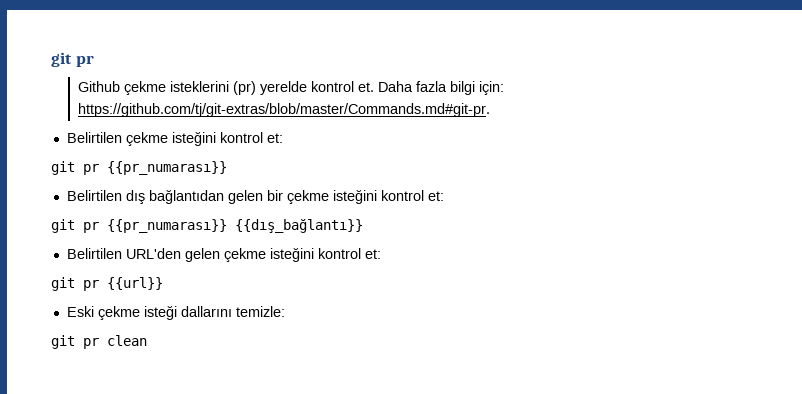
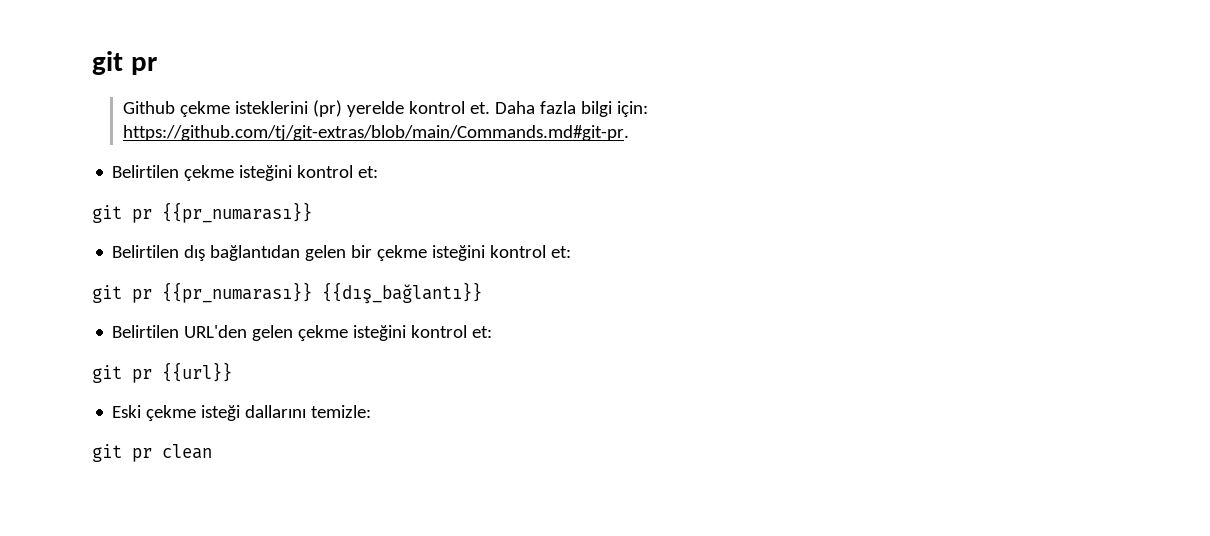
- Daha fazla bilgi için: https://github.com/tj/git-extras/blob/master/Commands.md#git-pr.
+ Daha fazla bilgi için: https://github.com/tj/git-extras/blob/main/Commands.md#git-pr.

